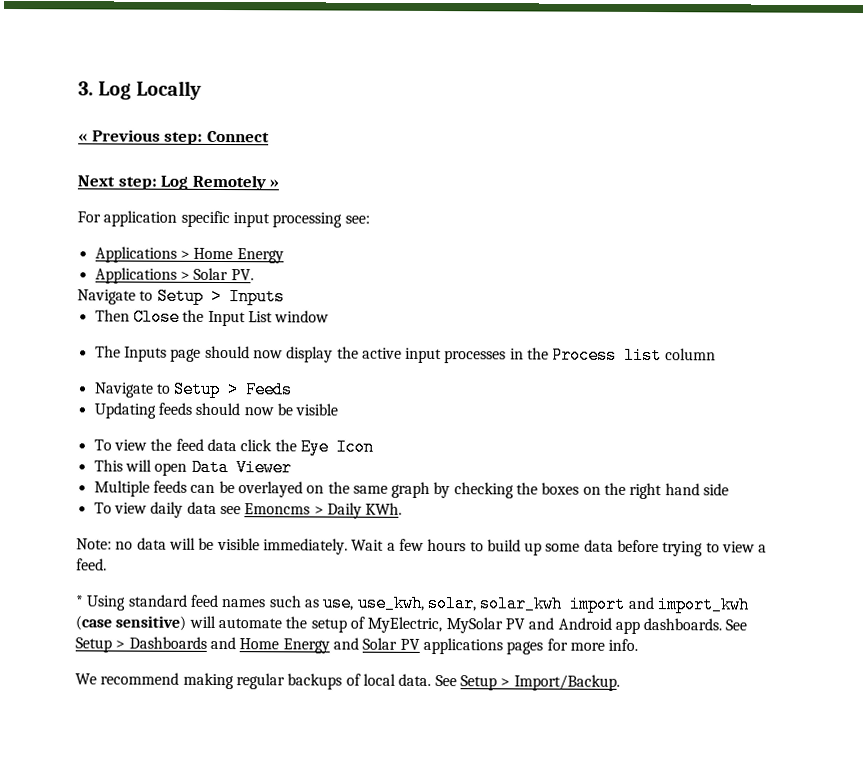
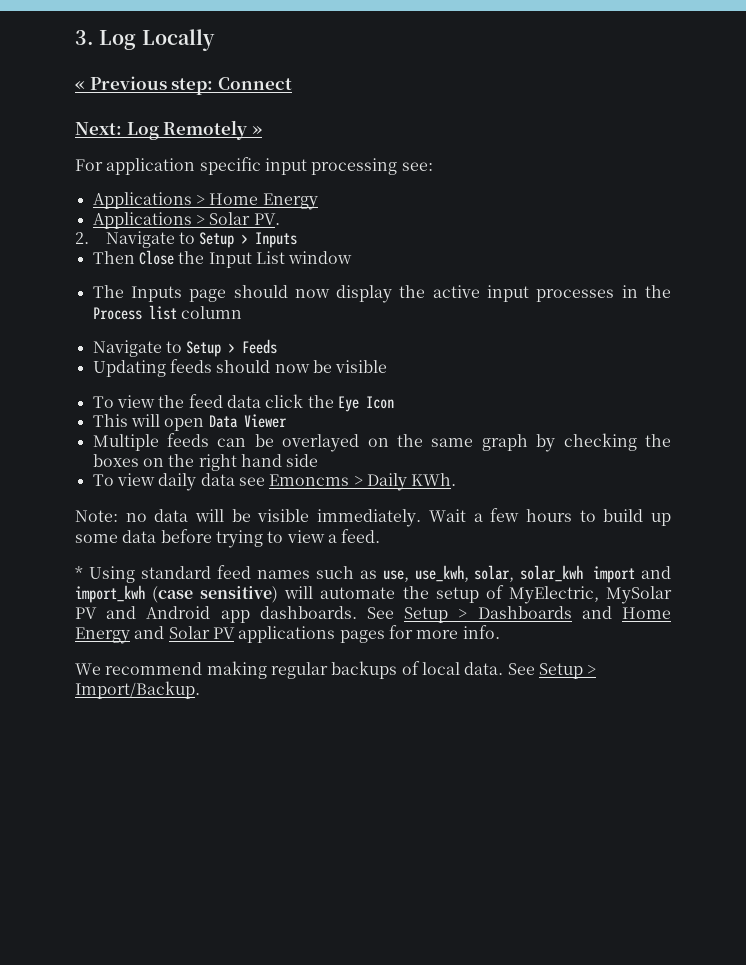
- Next step: Log Remotely »
+ Next: Log Remotely »
- Navigate to Setup > Inputs
+ 2. Navigate to Setup > Inputs

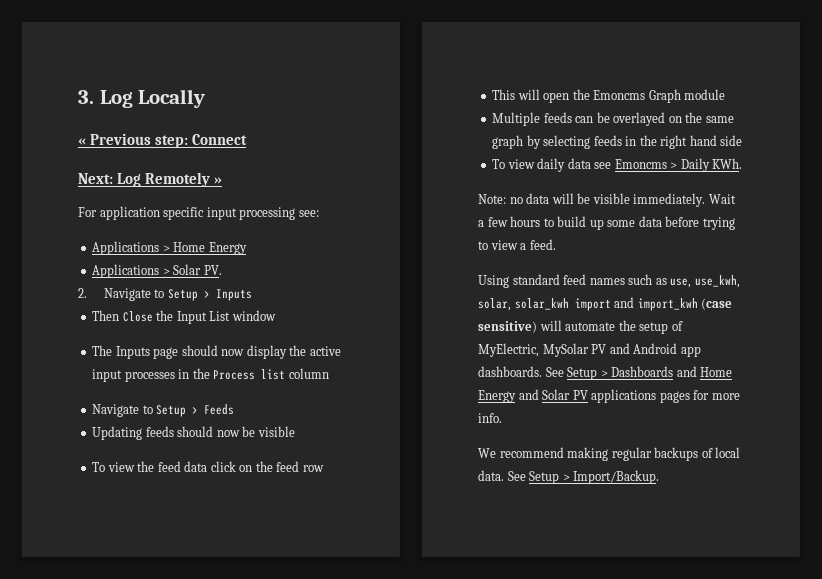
- To view the feed data click the Eye Icon
+ To view the feed data click on the feed row
- This will open Data Viewer
+ This will open the Emoncms Graph module
- Multiple feeds can be overlayed on the same graph by checking the boxes on the right hand side
+ Multiple feeds can be overlayed on the same graph by selecting feeds in the right hand side
- * Using standard feed names such as use, use_kwh, solar, solar_kwh import and import_kwh (case sensitive) will automate the setup of MyElectric, MySolar PV and Android app dashboards.
+ Using standard feed names such as use, use_kwh, solar, solar_kwh import and import_kwh (case sensitive) will automate the setup of MyElectric, MySolar PV and Android app dashboards.

